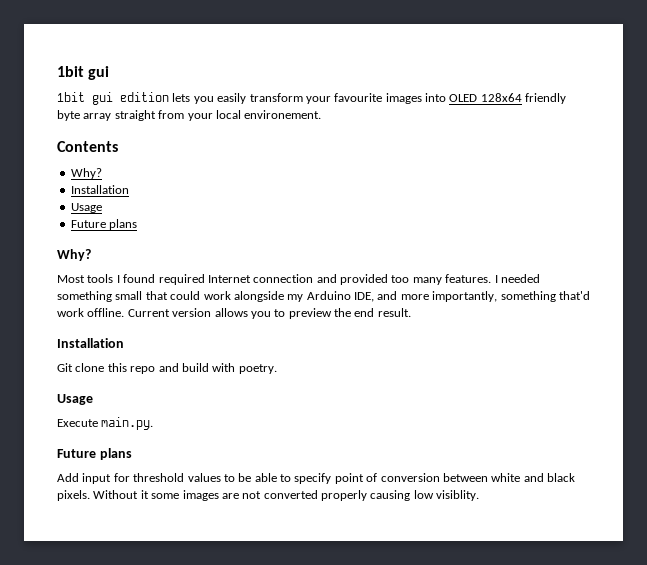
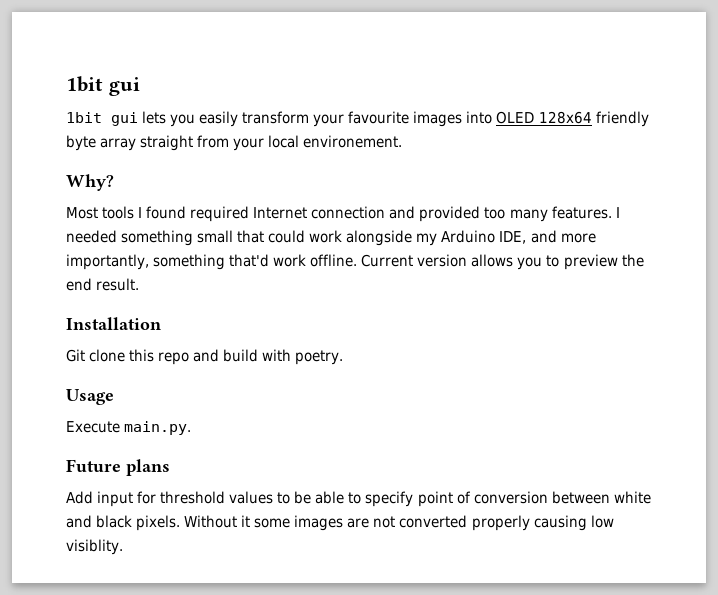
- 1bit gui edition lets you easily transform your favourite images into OLED 128x64 friendly byte array straight from your local environement.
+ 1bit gui lets you easily transform your favourite images into OLED 128x64 friendly byte array straight from your local environement.
- Contents
- Why?
- Installation
- Usage
- Future plans

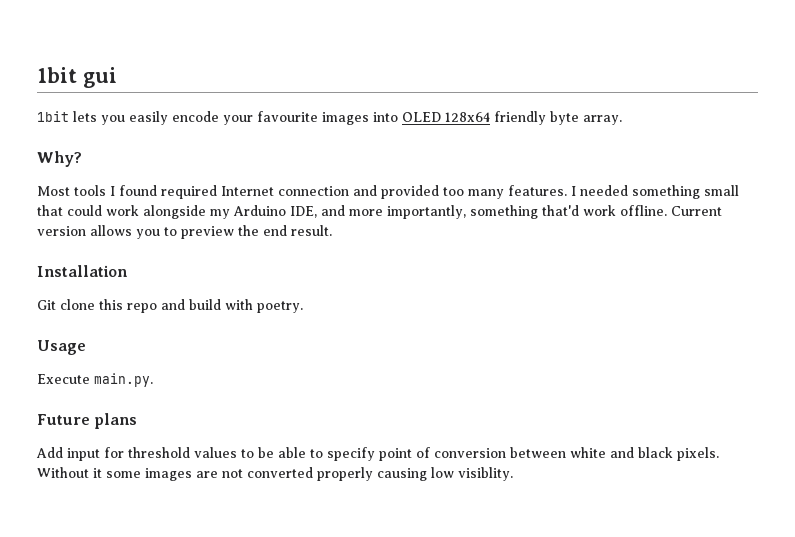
- 1bit gui lets you easily transform your favourite images into OLED 128x64 friendly byte array straight from your local environement.
+ 1bit lets you easily encode your favourite images into OLED 128x64 friendly byte array.

